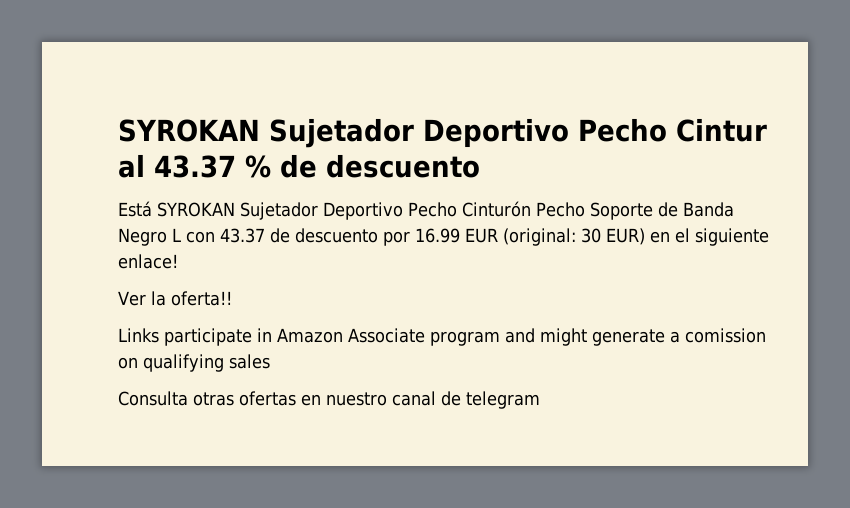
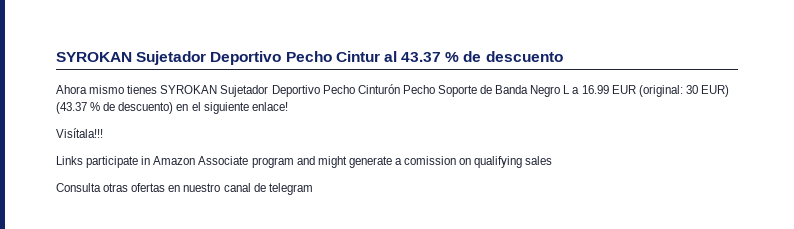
- Está SYROKAN Sujetador Deportivo Pecho Cinturón Pecho Soporte de Banda Negro L con 43.37 de descuento por 16.99 EUR (original: 30 EUR) en el siguiente enlace!
+ Ahora mismo tienes SYROKAN Sujetador Deportivo Pecho Cinturón Pecho Soporte de Banda Negro L a 16.99 EUR (original: 30 EUR) (43.37 % de descuento) en el siguiente enlace!
- Ver la oferta!!
+ Visítala!!!

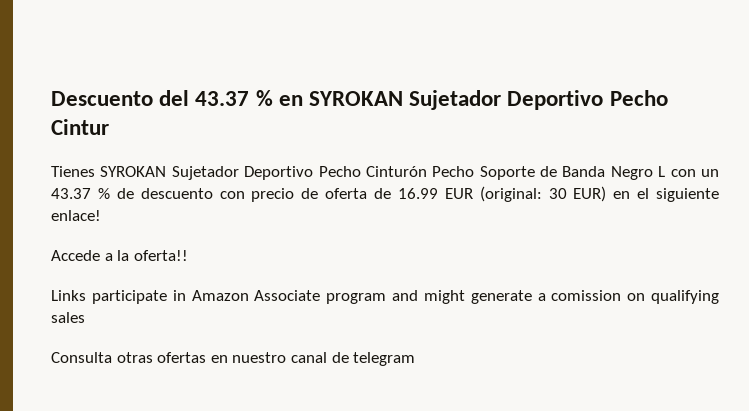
- SYROKAN Sujetador Deportivo Pecho Cintur al 43.37 % de descuento
- Ahora mismo tienes SYROKAN Sujetador Deportivo Pecho Cinturón Pecho Soporte de Banda Negro L a 16.99 EUR (original: 30 EUR) (43.37 % de descuento) en el siguiente enlace!
+ Descuento del 43.37 % en SYROKAN Sujetador Deportivo Pecho Cintur
+ Tienes SYROKAN Sujetador Deportivo Pecho Cinturón Pecho Soporte de Banda Negro L con un 43.37 % de descuento con precio de oferta de 16.99 EUR (original: 30 EUR) en el siguiente enlace!
- Visítala!!!
+ Accede a la oferta!!

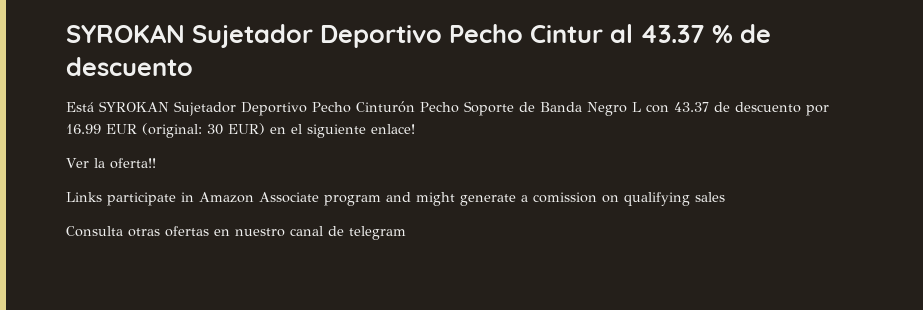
- Descuento del 43.37 % en SYROKAN Sujetador Deportivo Pecho Cintur
- Tienes SYROKAN Sujetador Deportivo Pecho Cinturón Pecho Soporte de Banda Negro L con un 43.37 % de descuento con precio de oferta de 16.99 EUR (original: 30 EUR) en el siguiente enlace!
+ SYROKAN Sujetador Deportivo Pecho Cintur al 43.37 % de descuento
+ Está SYROKAN Sujetador Deportivo Pecho Cinturón Pecho Soporte de Banda Negro L con 43.37 de descuento por 16.99 EUR (original: 30 EUR) en el siguiente enlace!
- Accede a la oferta!!
+ Ver la oferta!!

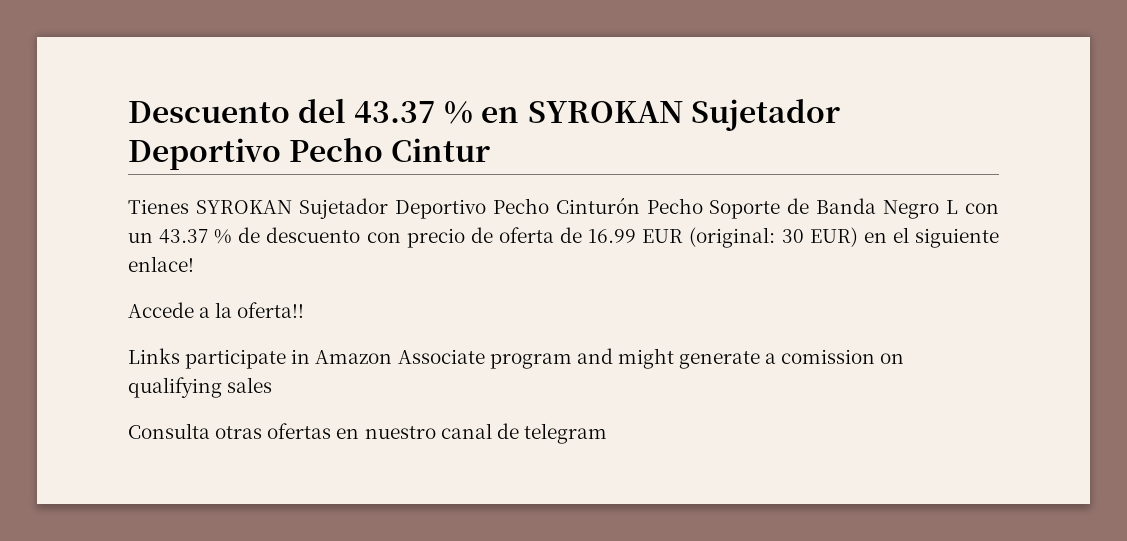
- SYROKAN Sujetador Deportivo Pecho Cintur al 43.37 % de descuento
- Está SYROKAN Sujetador Deportivo Pecho Cinturón Pecho Soporte de Banda Negro L con 43.37 de descuento por 16.99 EUR (original: 30 EUR) en el siguiente enlace!
+ Descuento del 43.37 % en SYROKAN Sujetador Deportivo Pecho Cintur
+ Tienes SYROKAN Sujetador Deportivo Pecho Cinturón Pecho Soporte de Banda Negro L con un 43.37 % de descuento con precio de oferta de 16.99 EUR (original: 30 EUR) en el siguiente enlace!
- Ver la oferta!!
+ Accede a la oferta!!

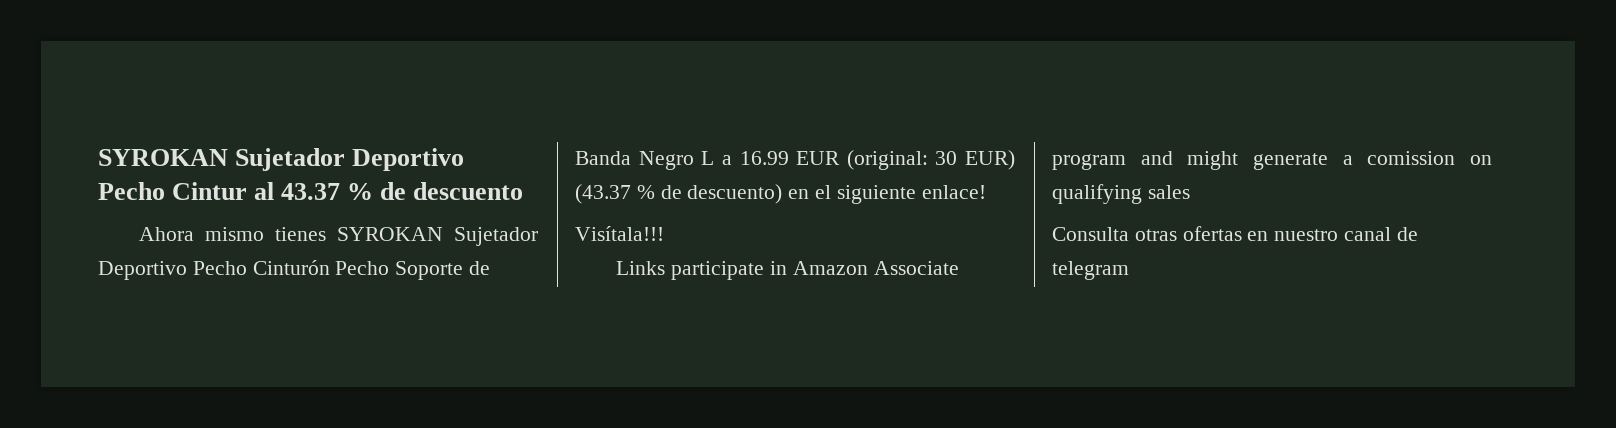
- Descuento del 43.37 % en SYROKAN Sujetador Deportivo Pecho Cintur
- Tienes SYROKAN Sujetador Deportivo Pecho Cinturón Pecho Soporte de Banda Negro L con un 43.37 % de descuento con precio de oferta de 16.99 EUR (original: 30 EUR) en el siguiente enlace!
+ SYROKAN Sujetador Deportivo Pecho Cintur al 43.37 % de descuento
+ Ahora mismo tienes SYROKAN Sujetador Deportivo Pecho Cinturón Pecho Soporte de Banda Negro L a 16.99 EUR (original: 30 EUR) (43.37 % de descuento) en el siguiente enlace!
- Accede a la oferta!!
+ Visítala!!!

